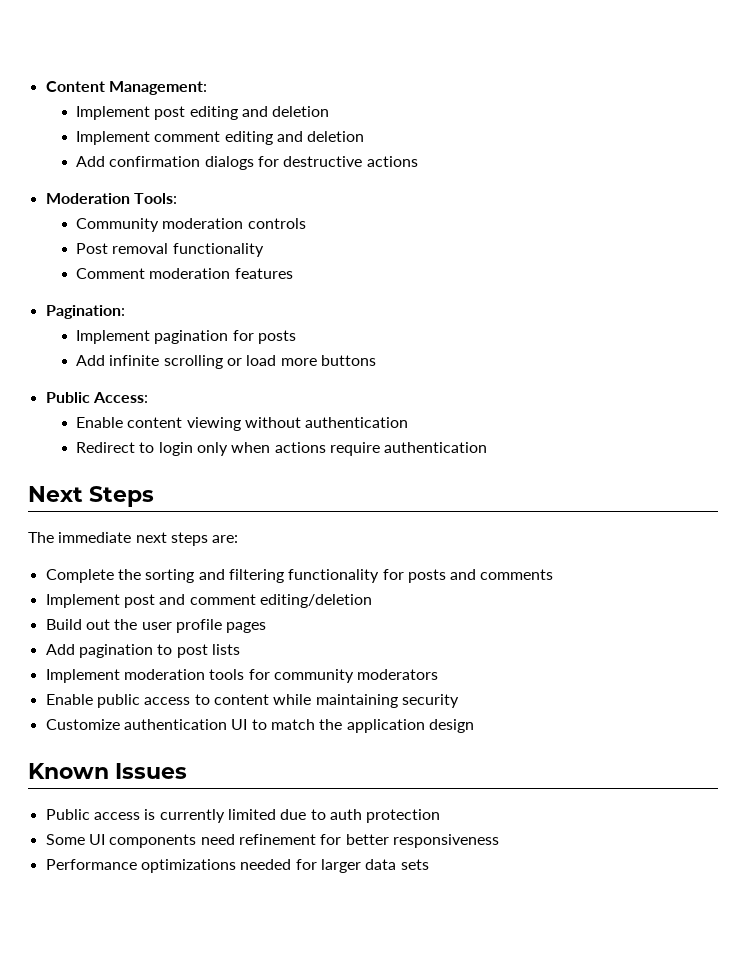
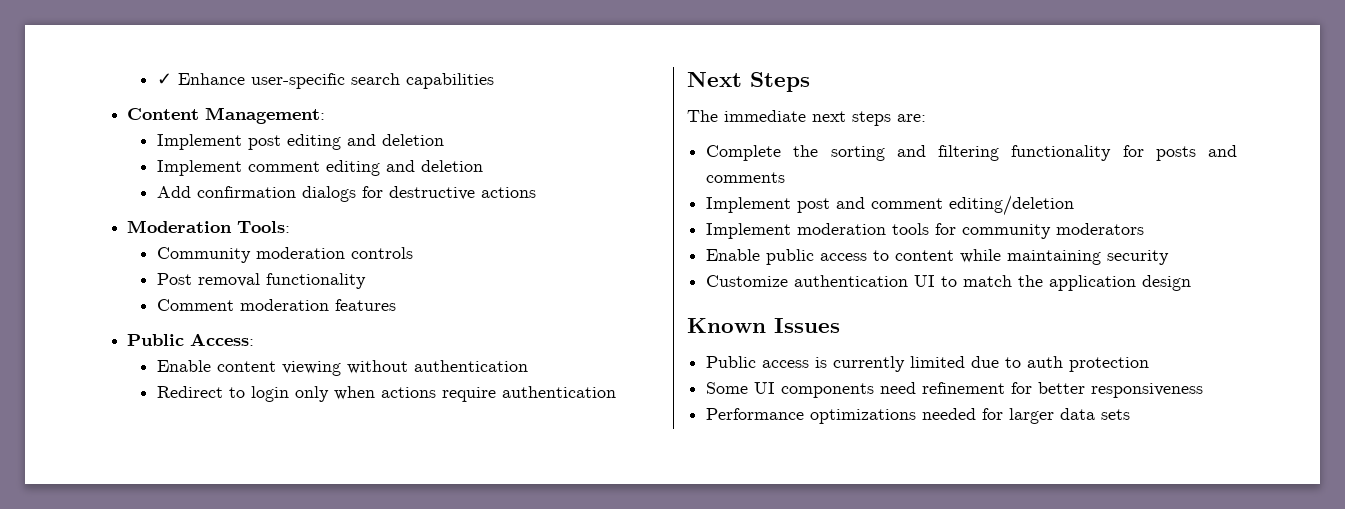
+ ✓ Enhance user-specific search capabilities
- Pagination:
- Implement pagination for posts
- Add infinite scrolling or load more buttons
- Build out the user profile pages
- Add pagination to post lists

